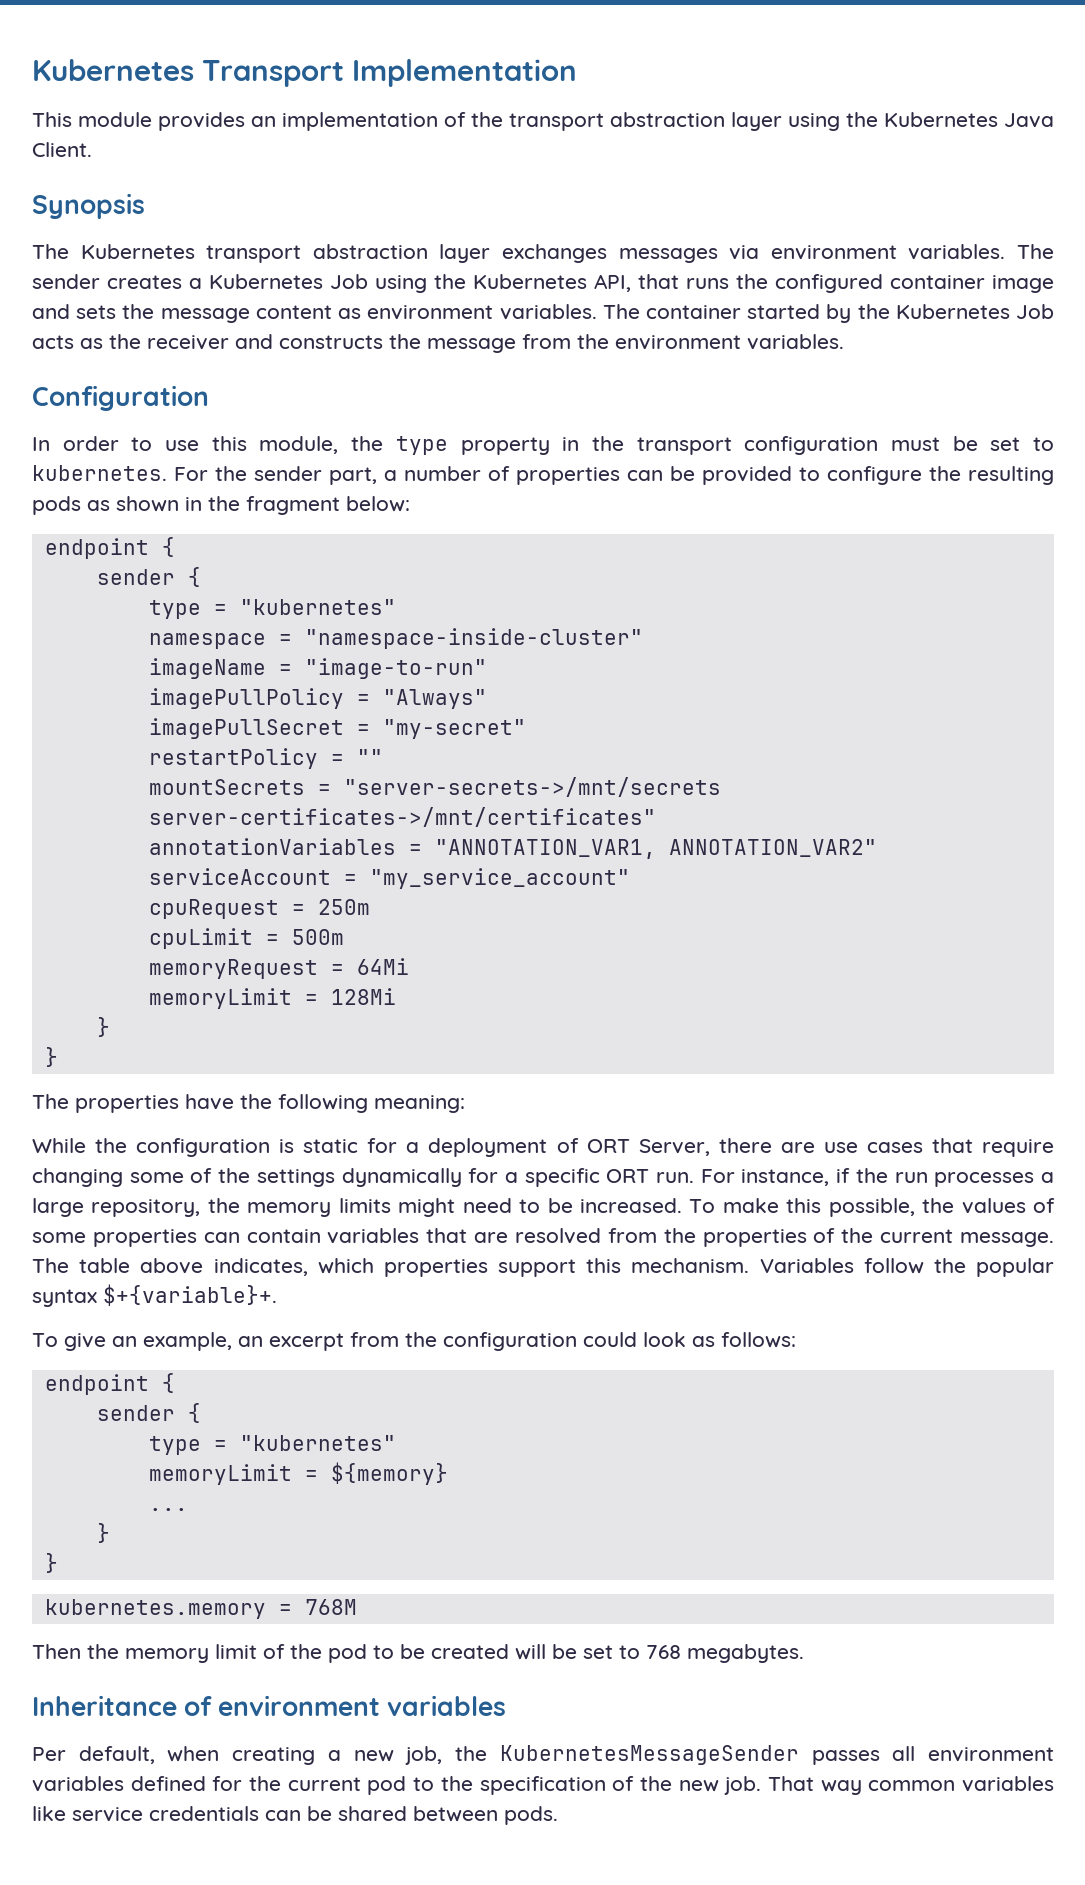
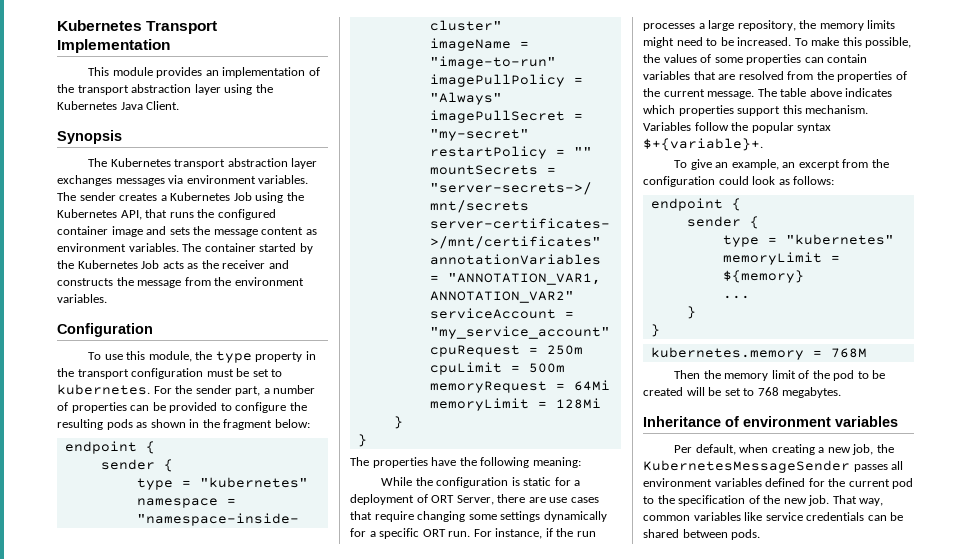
- In order to use this module, the type property in the transport configuration must be set to kubernetes.
+ To use this module, the type property in the transport configuration must be set to kubernetes.
- While the configuration is static for a deployment of ORT Server, there are use cases that require changing some of the settings dynamically for a specific ORT run.
+ While the configuration is static for a deployment of ORT Server, there are use cases that require changing some settings dynamically for a specific ORT run.
- The table above indicates, which properties support this mechanism.
+ The table above indicates which properties support this mechanism.
- That way common variables like service credentials can be shared between pods.
+ That way, common variables like service credentials can be shared between pods.

